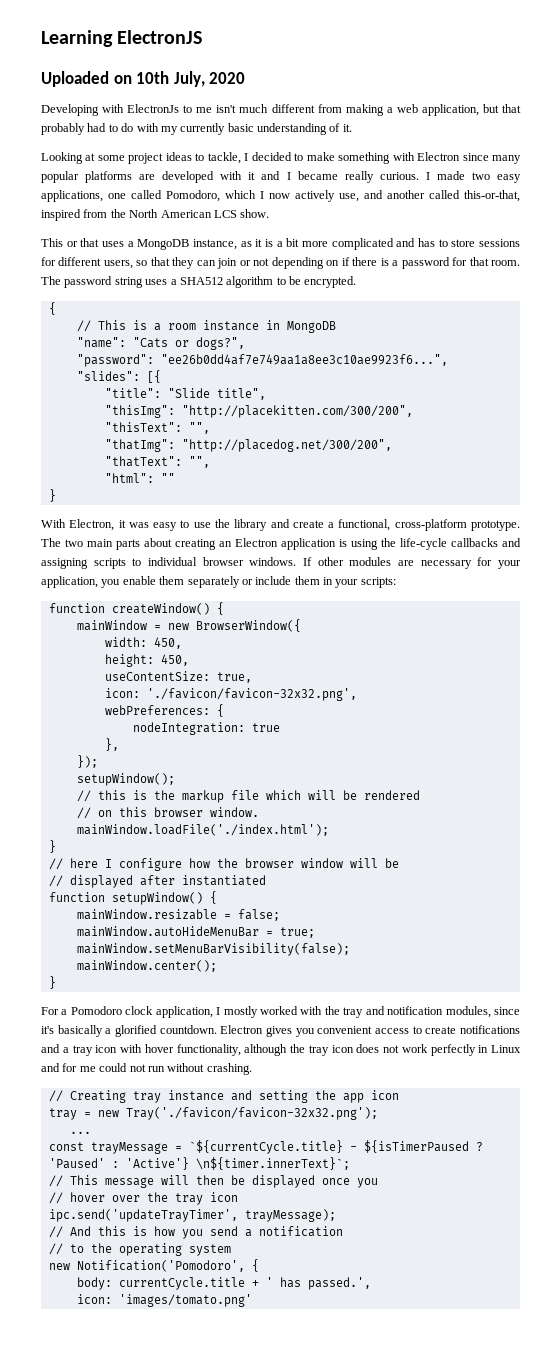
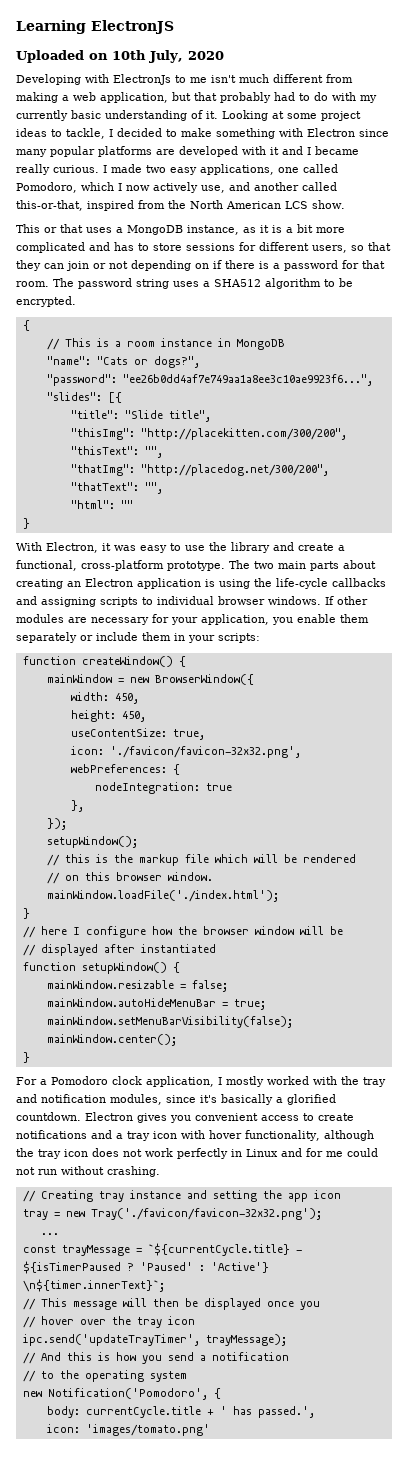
- Developing with ElectronJs to me isn't much different from making a web application, but that probably had to do with my currently basic understanding of it.
- Looking at some project ideas to tackle, I decided to make something with Electron since many popular platforms are developed with it and I became really curious.
+ Developing with ElectronJs to me isn't much different from making a web application, but that probably had to do with my currently basic understanding of it. Looking at some project ideas to tackle, I decided to make something with Electron since many popular platforms are developed with it and I became really curious.

